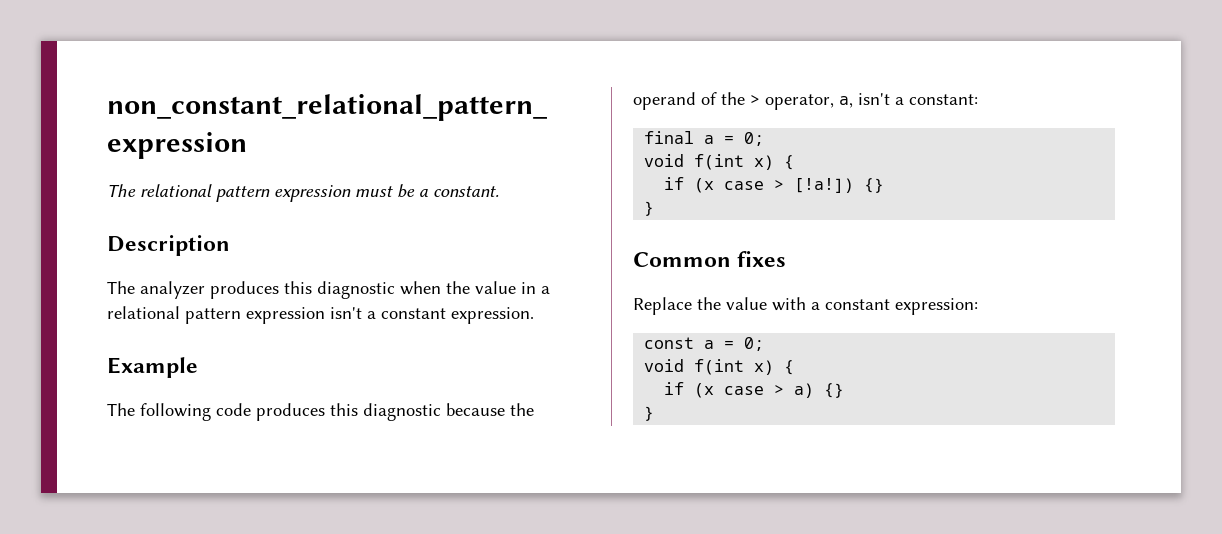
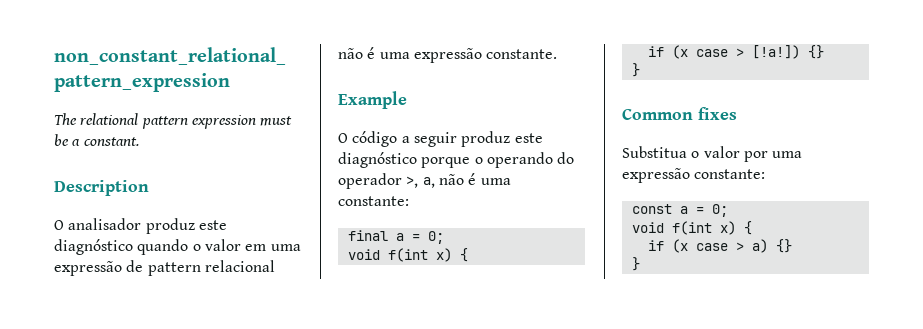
- The analyzer produces this diagnostic when the value in a relational pattern expression isn't a constant expression.
+ O analisador produz este diagnóstico quando o valor em uma expressão de pattern relacional não é uma expressão constante.
  Example
- The following code produces this diagnostic because the operand of the > operator, a, isn't a constant:
+ O código a seguir produz este diagnóstico porque o operando do operador >, a, não é uma constante:
- Replace the value with a constant expression:
+ Substitua o valor por uma expressão constante:

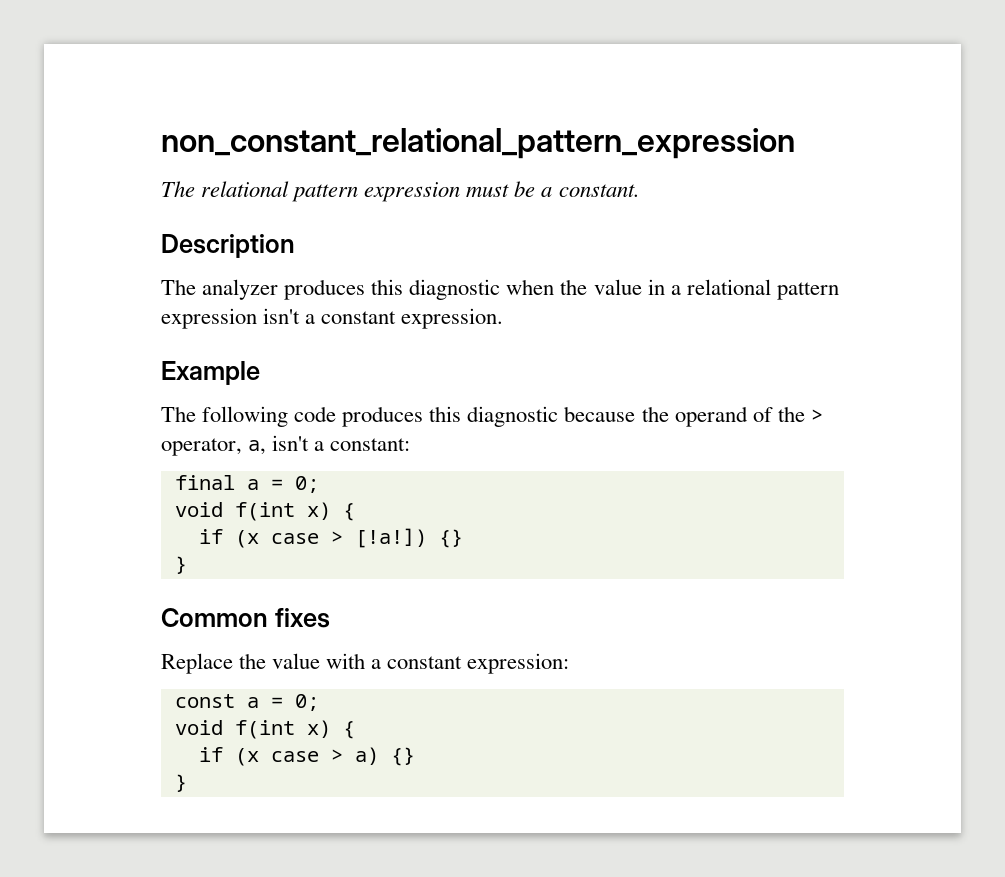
- O analisador produz este diagnóstico quando o valor em uma expressão de pattern relacional não é uma expressão constante.
+ The analyzer produces this diagnostic when the value in a relational pattern expression isn't a constant expression.
  Example
- O código a seguir produz este diagnóstico porque o operando do operador >, a, não é uma constante:
+ The following code produces this diagnostic because the operand of the > operator, a, isn't a constant:
- Substitua o valor por uma expressão constante:
+ Replace the value with a constant expression:

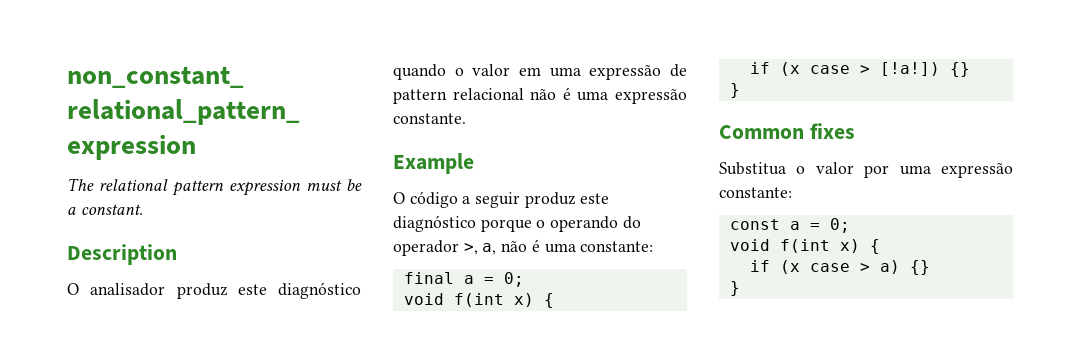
- The analyzer produces this diagnostic when the value in a relational pattern expression isn't a constant expression.
+ O analisador produz este diagnóstico quando o valor em uma expressão de pattern relacional não é uma expressão constante.
  Example
- The following code produces this diagnostic because the operand of the > operator, a, isn't a constant:
+ O código a seguir produz este diagnóstico porque o operando do operador >, a, não é uma constante:
- Replace the value with a constant expression:
+ Substitua o valor por uma expressão constante:

